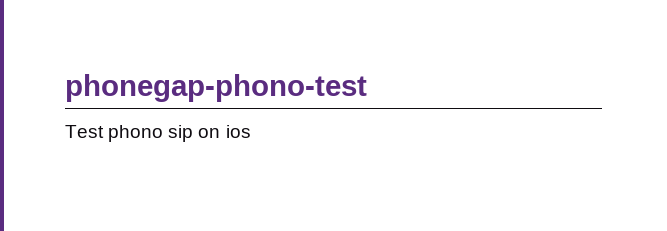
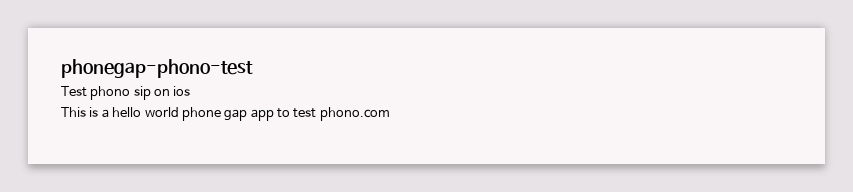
+ This is a hello world phone gap app to test phono.com

